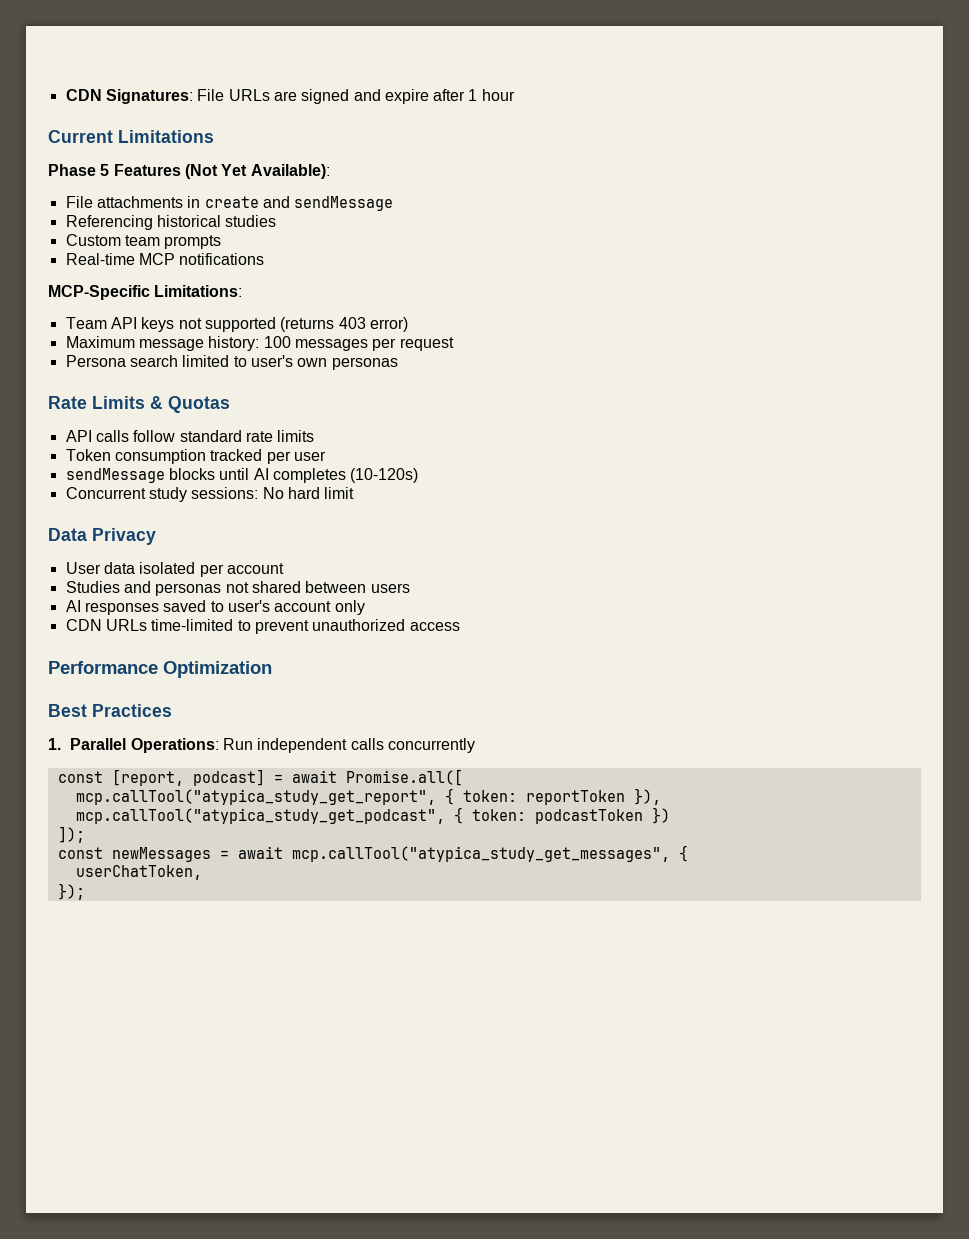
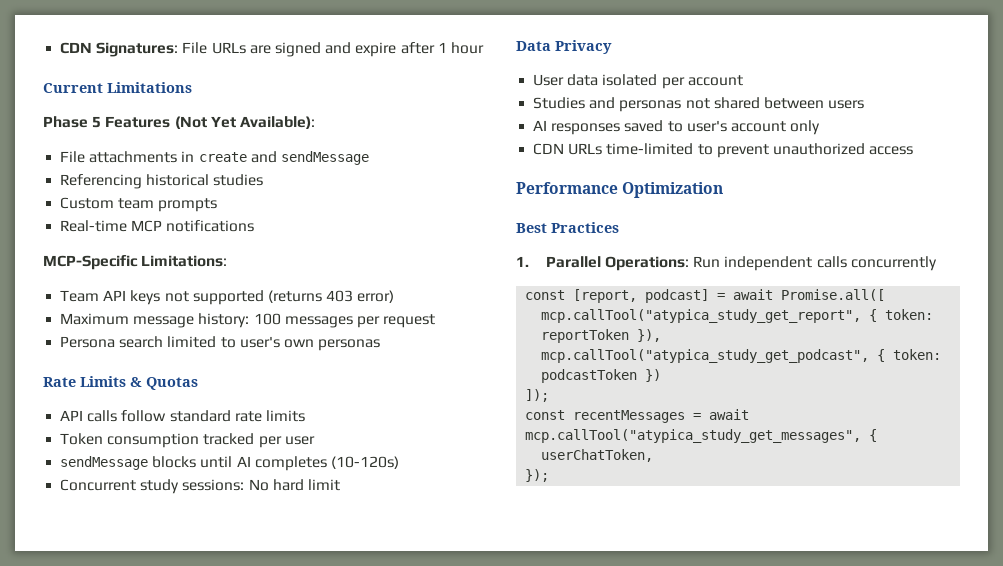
- const newMessages = await mcp.callTool("atypica_study_get_messages", {
+ const recentMessages = await mcp.callTool("atypica_study_get_messages", {

